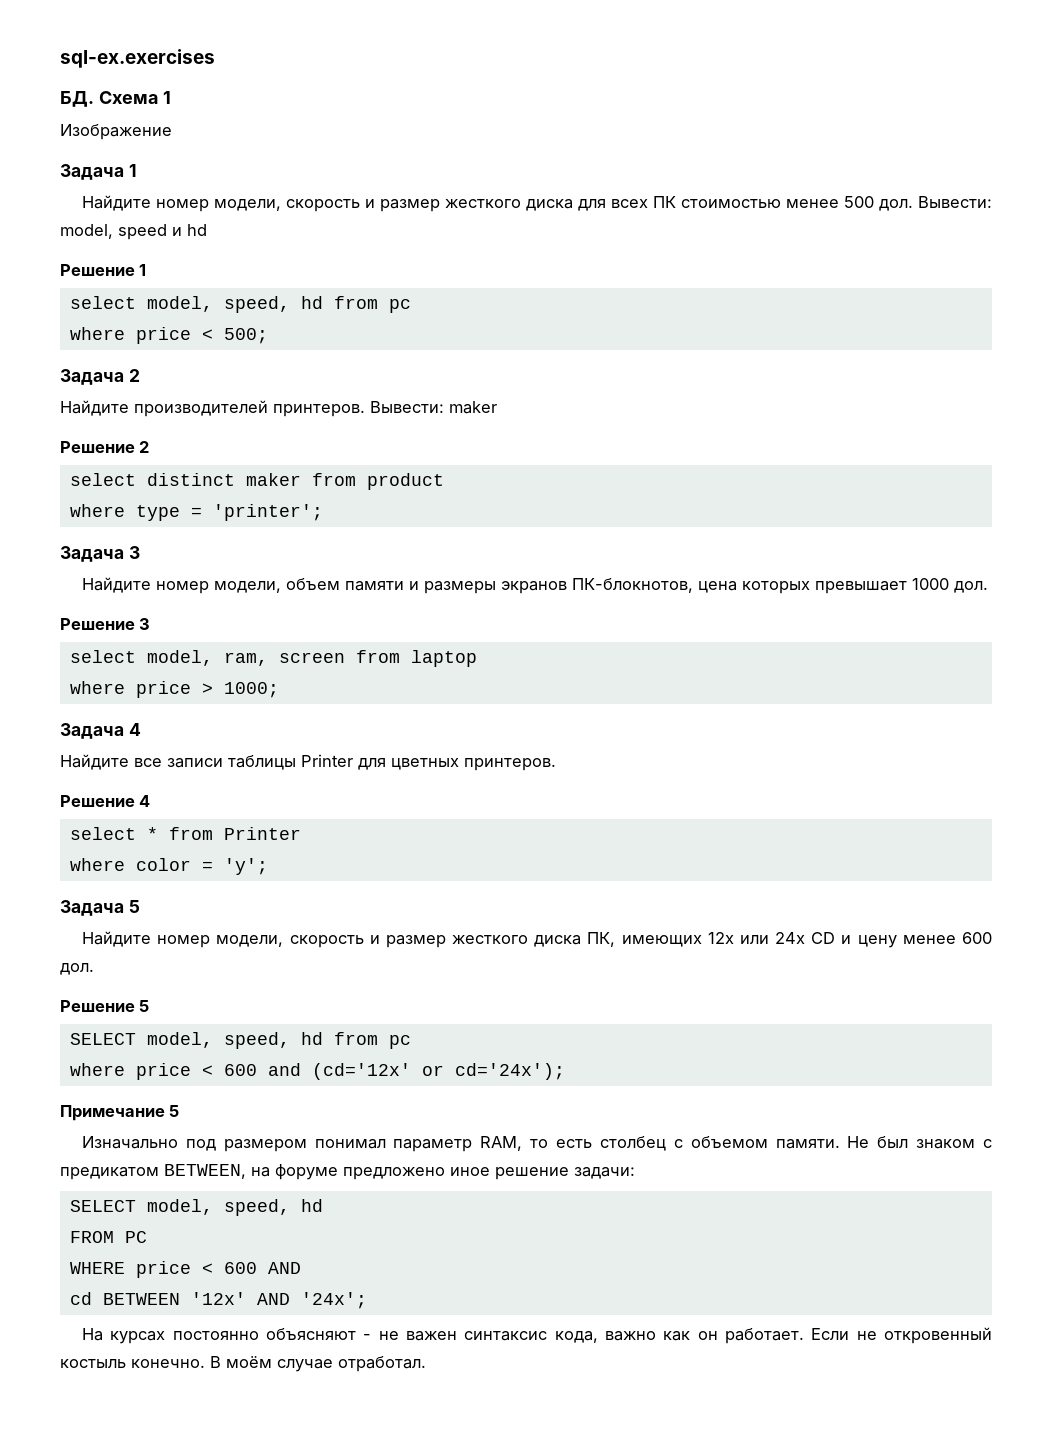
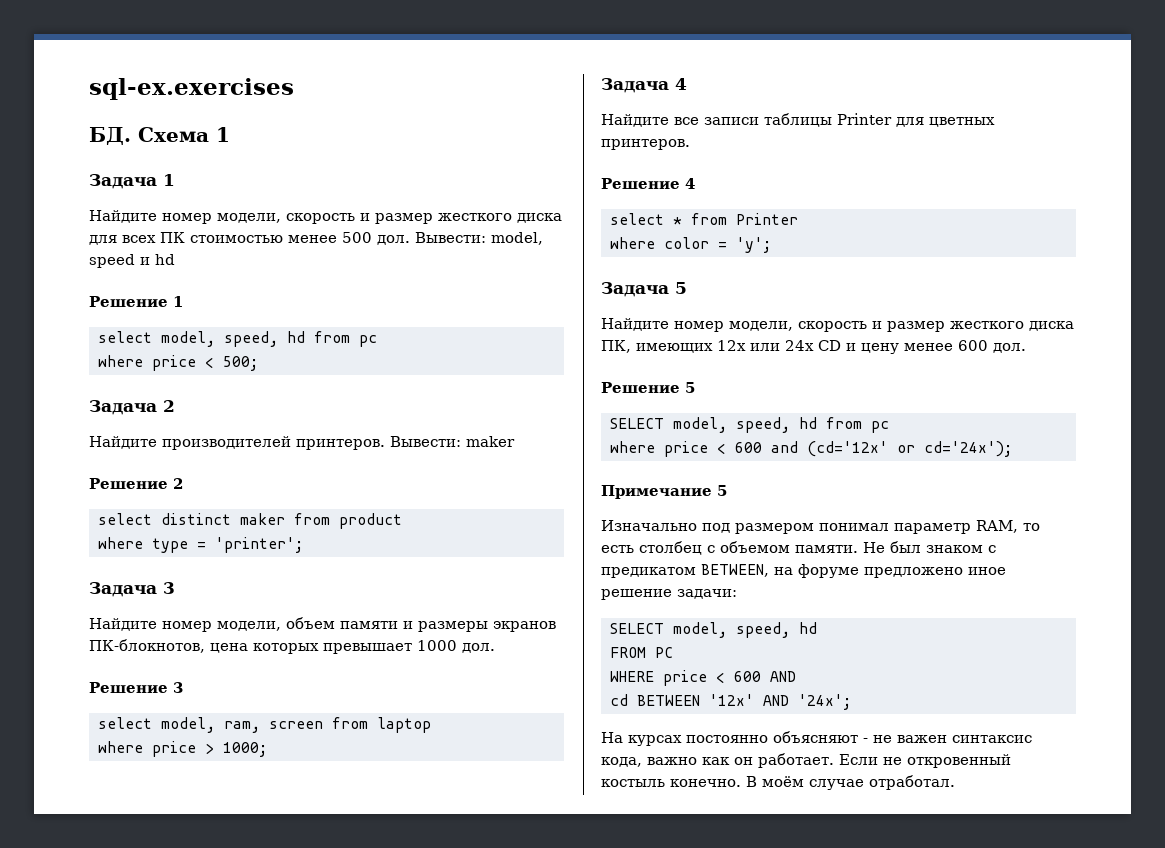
- Изображение

